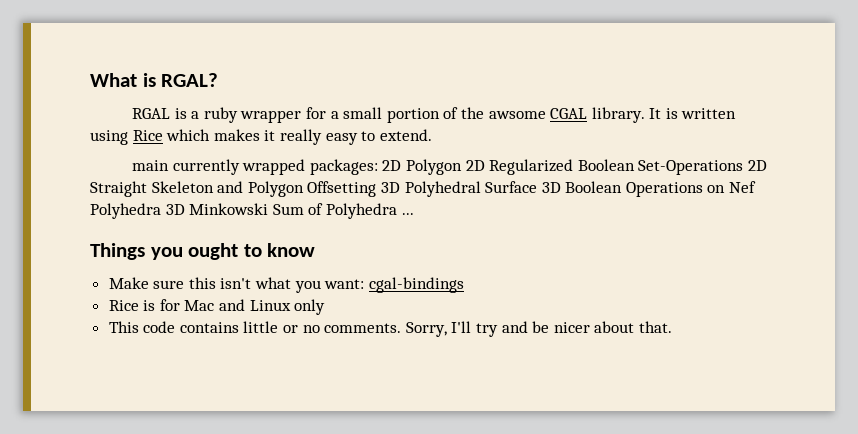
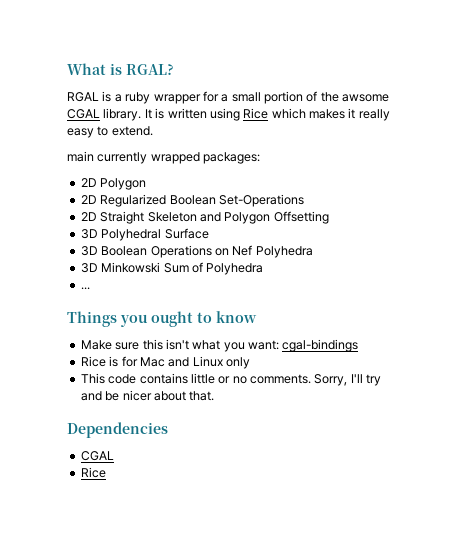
- main currently wrapped packages: 2D Polygon 2D Regularized Boolean Set-Operations 2D Straight Skeleton and Polygon Offsetting 3D Polyhedral Surface 3D Boolean Operations on Nef Polyhedra 3D Minkowski Sum of Polyhedra ...
+ main currently wrapped packages:
+ 2D Polygon
+ 2D Regularized Boolean Set-Operations
+ 2D Straight Skeleton and Polygon Offsetting
+ 3D Polyhedral Surface
+ 3D Boolean Operations on Nef Polyhedra
+ 3D Minkowski Sum of Polyhedra
+ ...
+ Dependencies
+ CGAL
+ Rice

